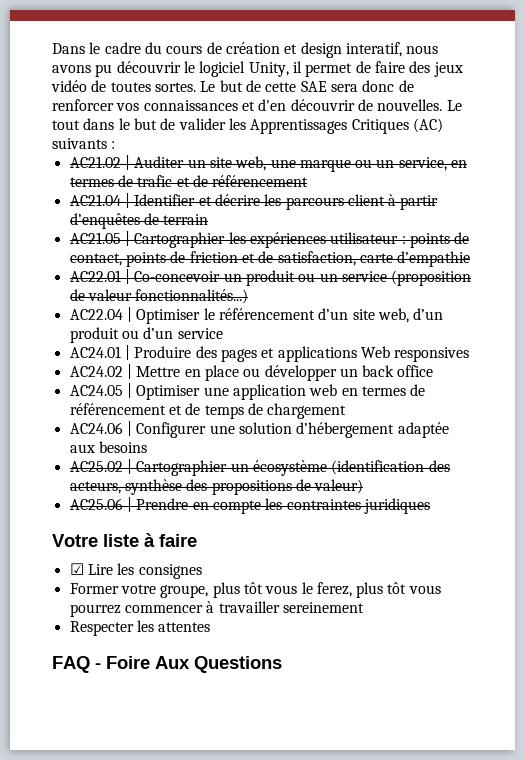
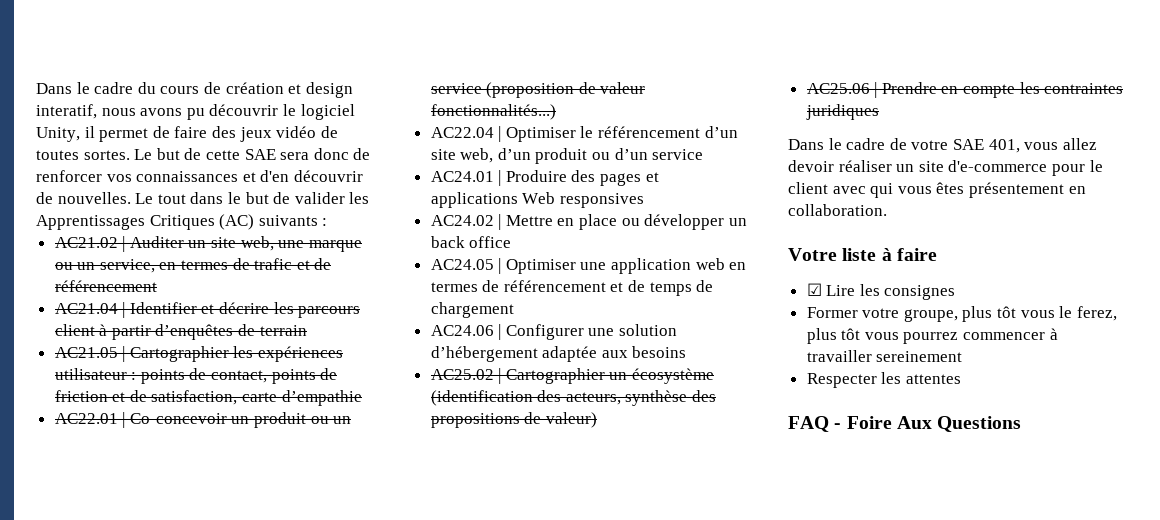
+ Dans le cadre de votre SAE 401, vous allez devoir réaliser un site d'e-commerce pour le client avec qui vous êtes présentement en collaboration.

